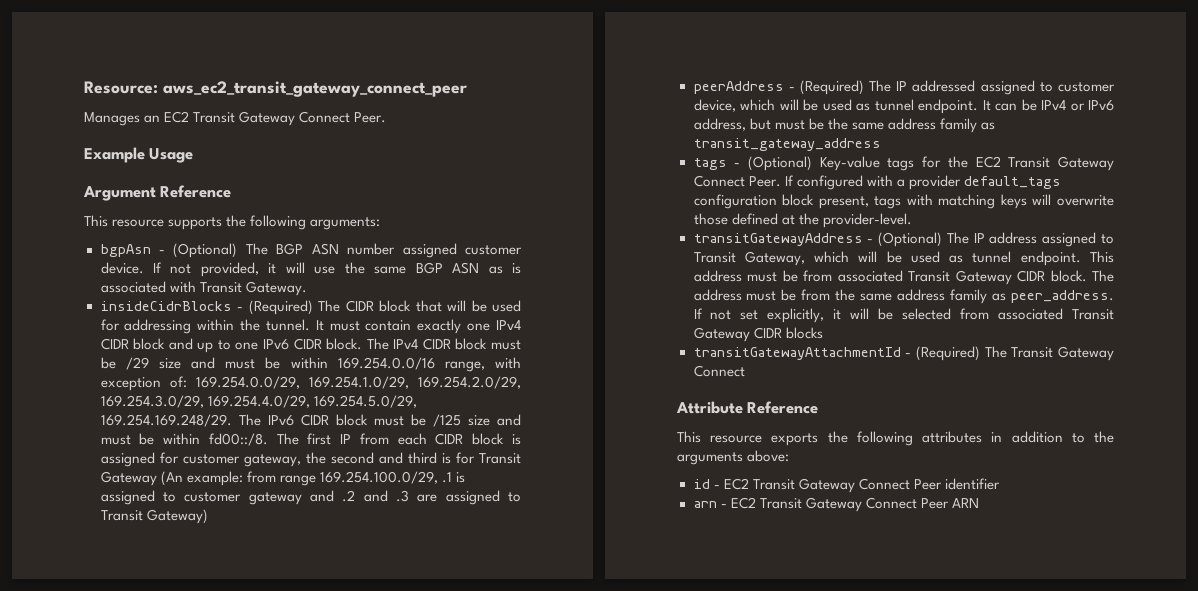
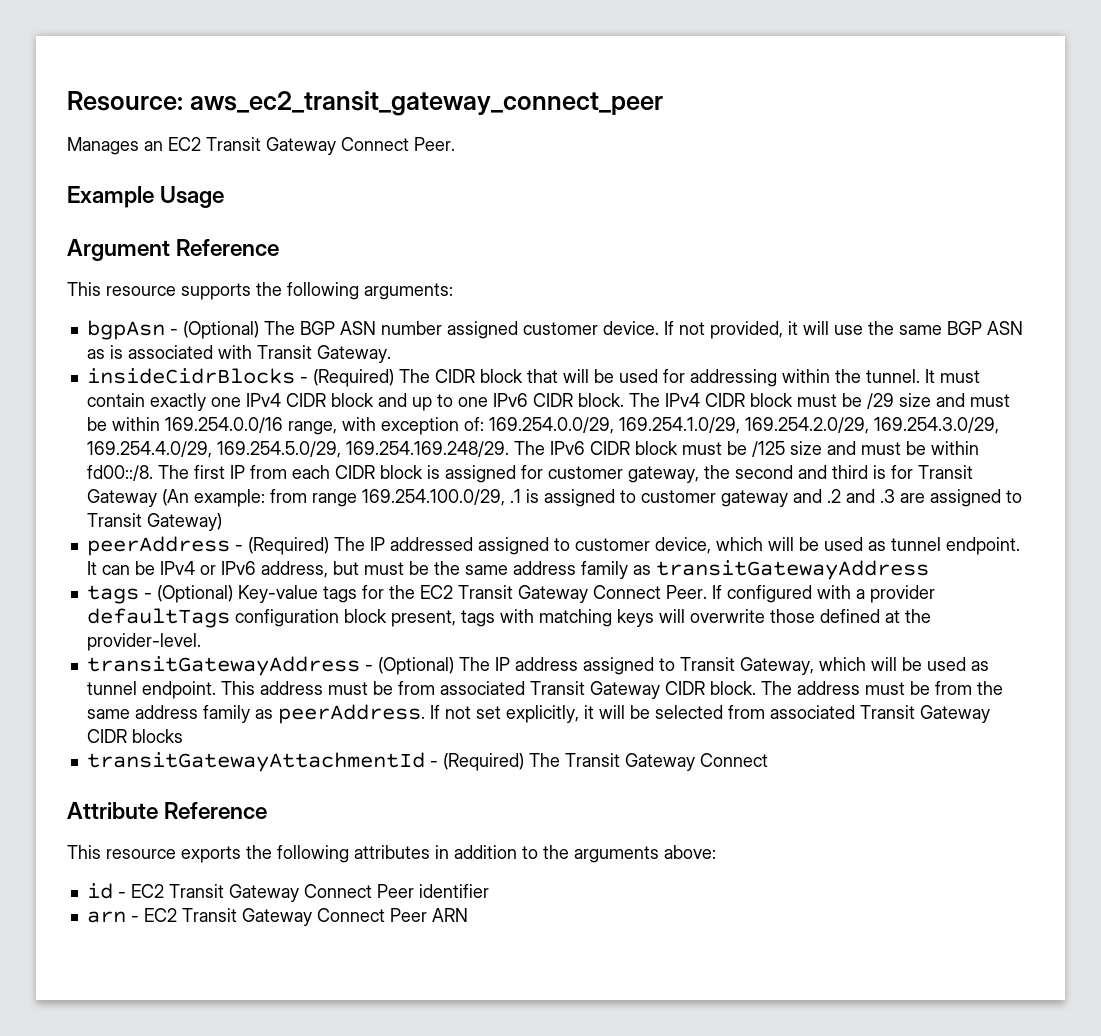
- It can be IPv4 or IPv6 address, but must be the same address family as transit_gateway_address
+ It can be IPv4 or IPv6 address, but must be the same address family as transitGatewayAddress
- If configured with a provider default_tags configuration block present, tags with matching keys will overwrite those defined at the provider-level.
+ If configured with a provider defaultTags configuration block present, tags with matching keys will overwrite those defined at the provider-level.
- The address must be from the same address family as peer_address.
+ The address must be from the same address family as peerAddress.

